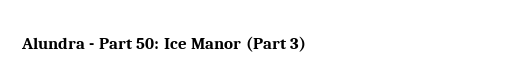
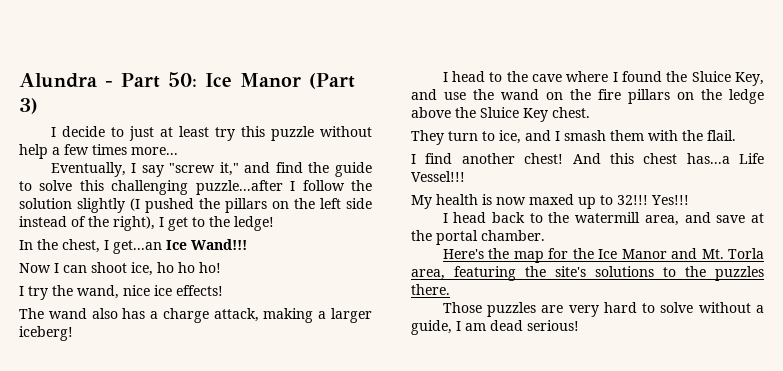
+ I decide to just at least try this puzzle without help a few times more...
+ Eventually, I say "screw it," and find the guide to solve this challenging puzzle...after I follow the solution slightly (I pushed the pillars on the left side instead of the right), I get to the ledge!
+ In the chest, I get...an Ice Wand!!!
+ Now I can shoot ice, ho ho ho!
+ I try the wand, nice ice effects!
+ The wand also has a charge attack, making a larger iceberg!
+ I head to the cave where I found the Sluice Key, and use the wand on the fire pillars on the ledge above the Sluice Key chest.
+ They turn to ice, and I smash them with the flail.
+ I find another chest! And this chest has...a Life Vessel!!!
+ My health is now maxed up to 32!!! Yes!!!
+ I head back to the watermill area, and save at the portal chamber.
+ Here's the map for the Ice Manor and Mt. Torla area, featuring the site's solutions to the puzzles there.
+ Those puzzles are very hard to solve without a guide, I am dead serious!

